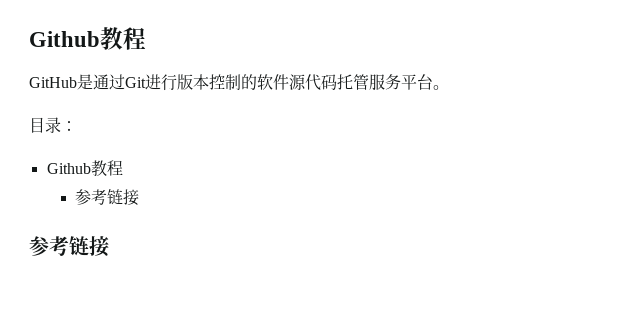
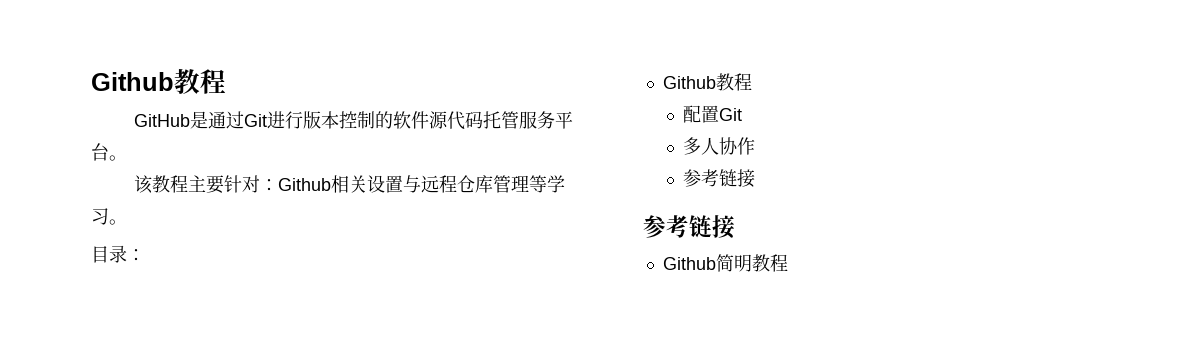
+ 该教程主要针对：Github相关设置与远程仓库管理等学习。
+ 配置Git
+ 多人协作
+ Github简明教程

